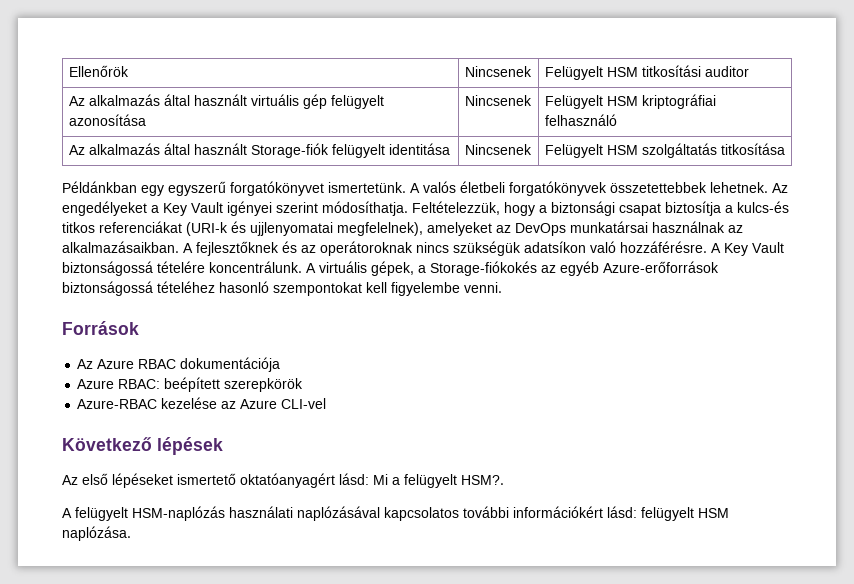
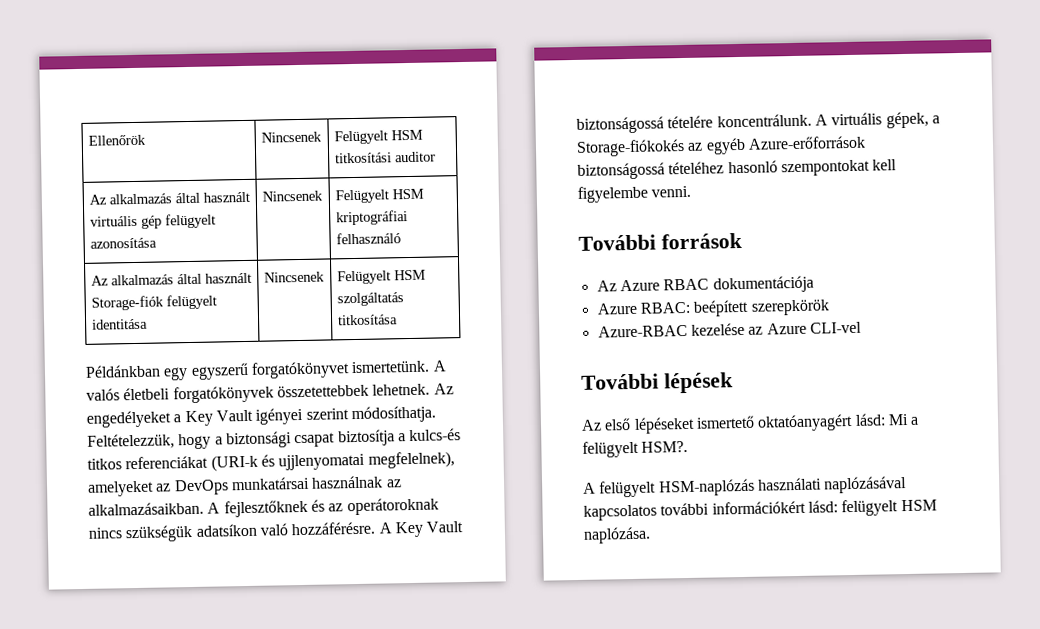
- Források
+ További források
- Következő lépések
+ További lépések

